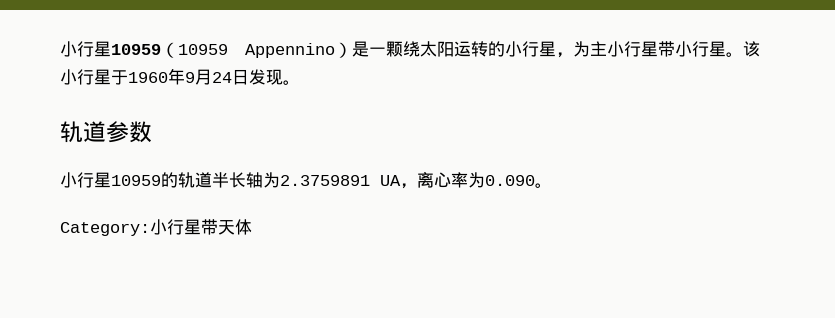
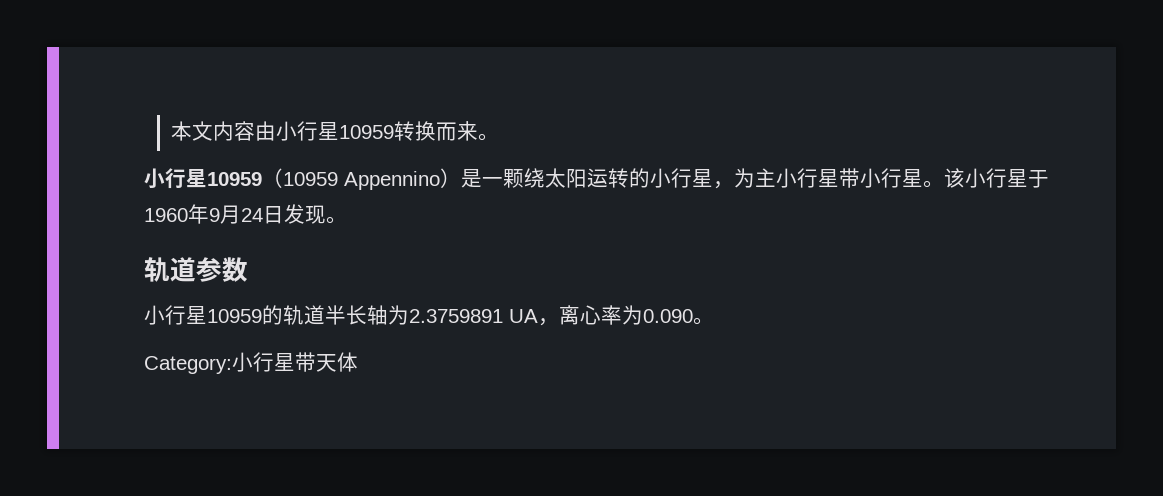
+ 本文内容由小行星10959转换而来。

